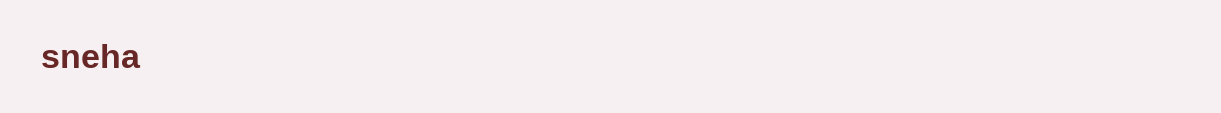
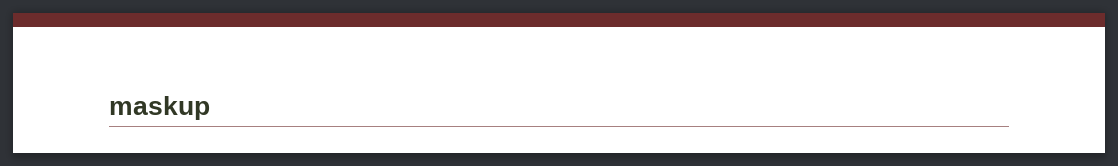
- sneha
+ maskup

